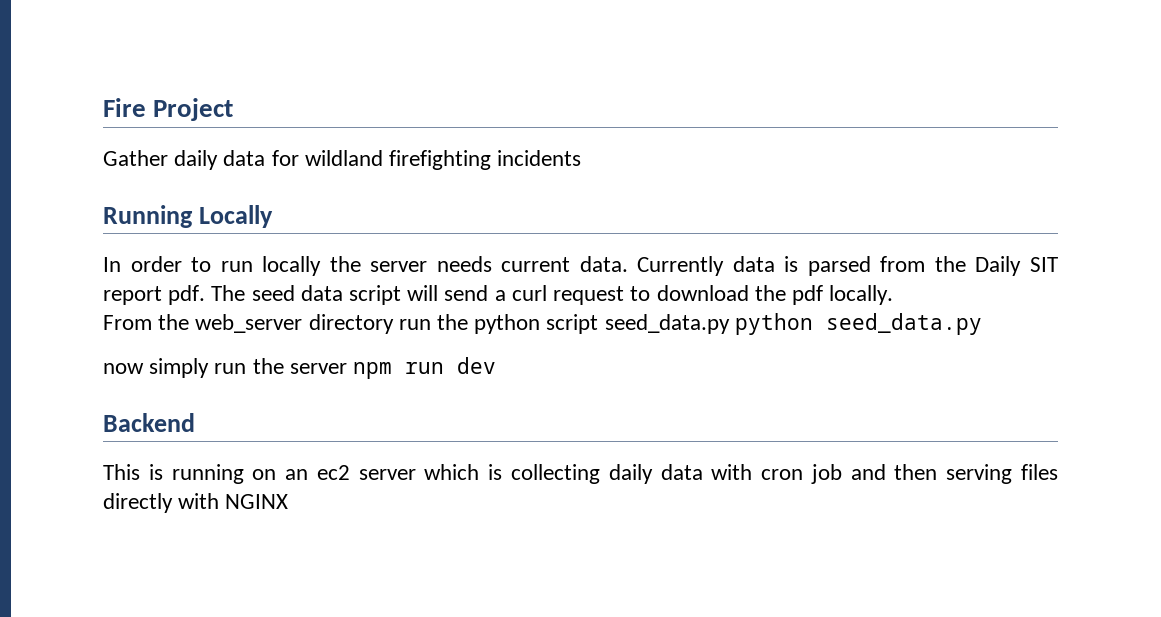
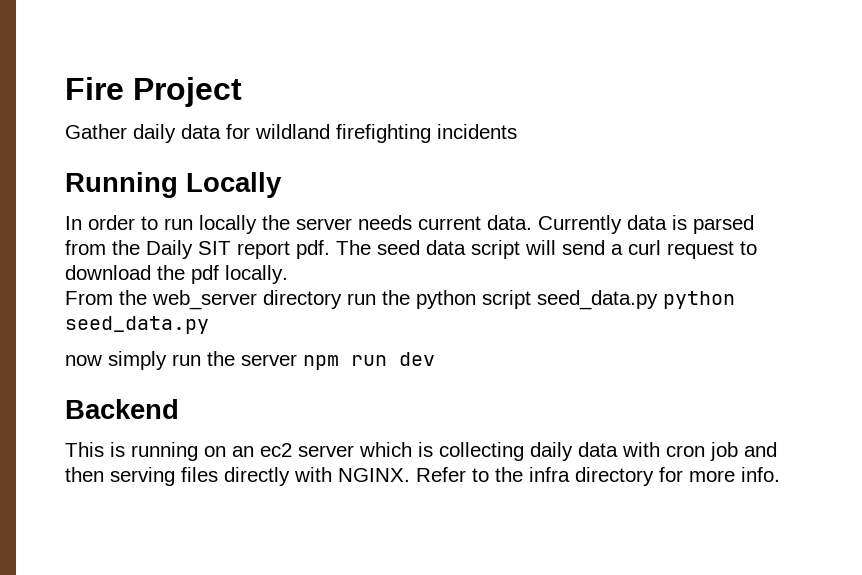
- This is running on an ec2 server which is collecting daily data with cron job and then serving files directly with NGINX
+ This is running on an ec2 server which is collecting daily data with cron job and then serving files directly with NGINX. Refer to the infra directory for more info.

